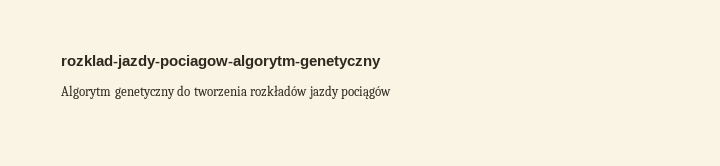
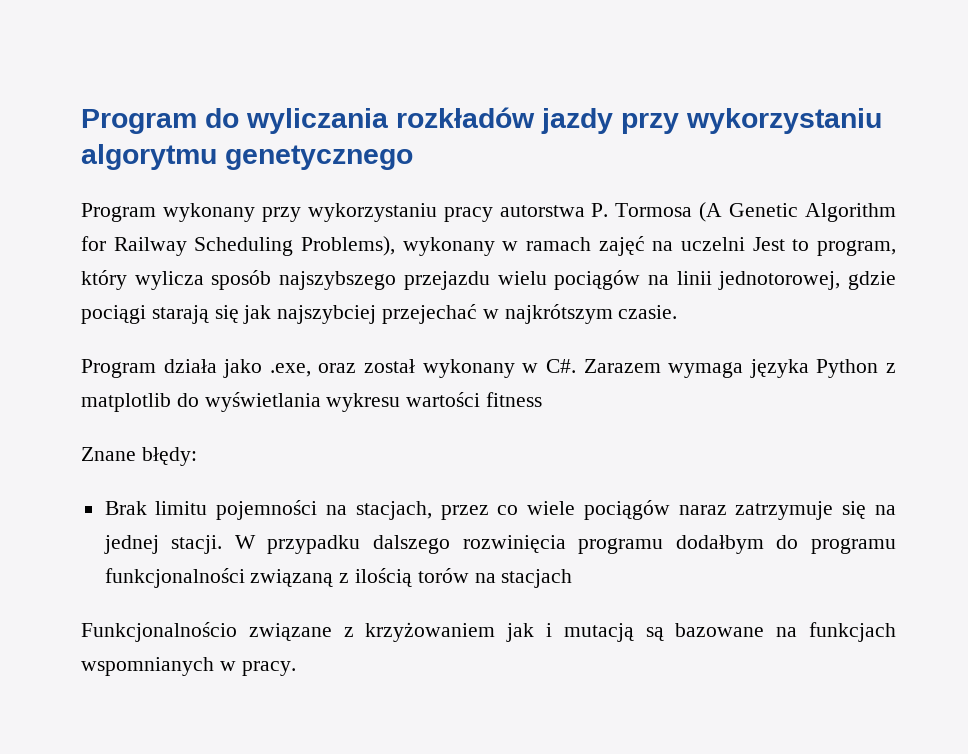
- rozklad-jazdy-pociagow-algorytm-genetyczny
- Algorytm genetyczny do tworzenia rozkładów jazdy pociągów
+ Program do wyliczania rozkładów jazdy przy wykorzystaniu algorytmu genetycznego
+ Program wykonany przy wykorzystaniu pracy autorstwa P. Tormosa (A Genetic Algorithm for Railway Scheduling Problems), wykonany w ramach zajęć na uczelni Jest to program, który wylicza sposób najszybszego przejazdu wielu pociągów na linii jednotorowej, gdzie pociągi starają się jak najszybciej przejechać w najkrótszym czasie.
+ Program działa jako .exe, oraz został wykonany w C#. Zarazem wymaga języka Python z matplotlib do wyświetlania wykresu wartości fitness
+ Znane błędy:
+ Brak limitu pojemności na stacjach, przez co wiele pociągów naraz zatrzymuje się na jednej stacji. W przypadku dalszego rozwinięcia programu dodałbym do programu funkcjonalności związaną z ilością torów na stacjach
+ Funkcjonalnościo związane z krzyżowaniem jak i mutacją są bazowane na funkcjach wspomnianych w pracy.

